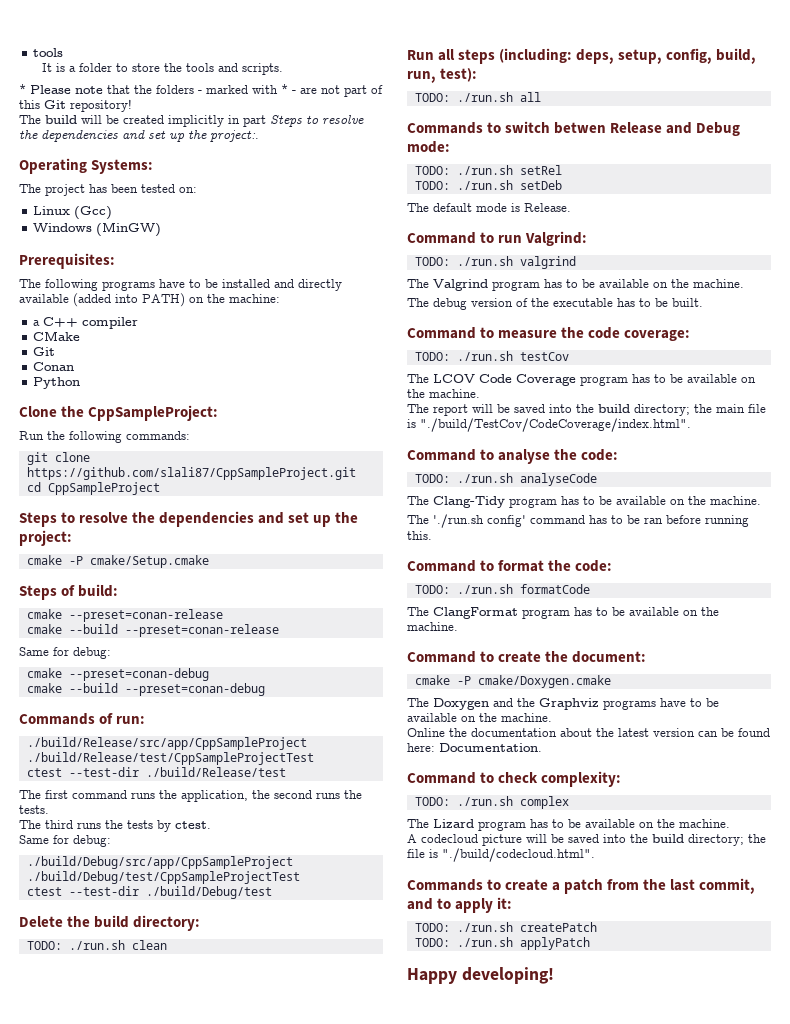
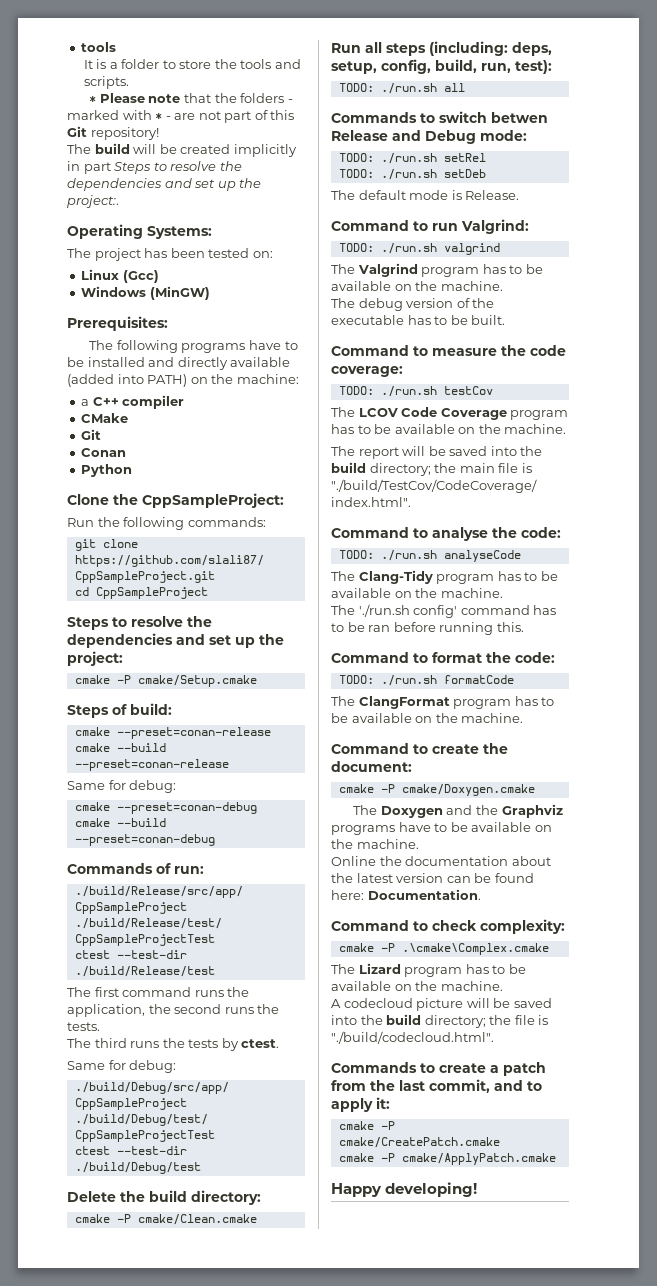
- TODO: ./run.sh clean
+ cmake -P cmake/Clean.cmake
- TODO: ./run.sh complex
+ cmake -P .\cmake\Complex.cmake
- TODO: ./run.sh createPatch
- TODO: ./run.sh applyPatch
+ cmake -P cmake/CreatePatch.cmake
+ cmake -P cmake/ApplyPatch.cmake

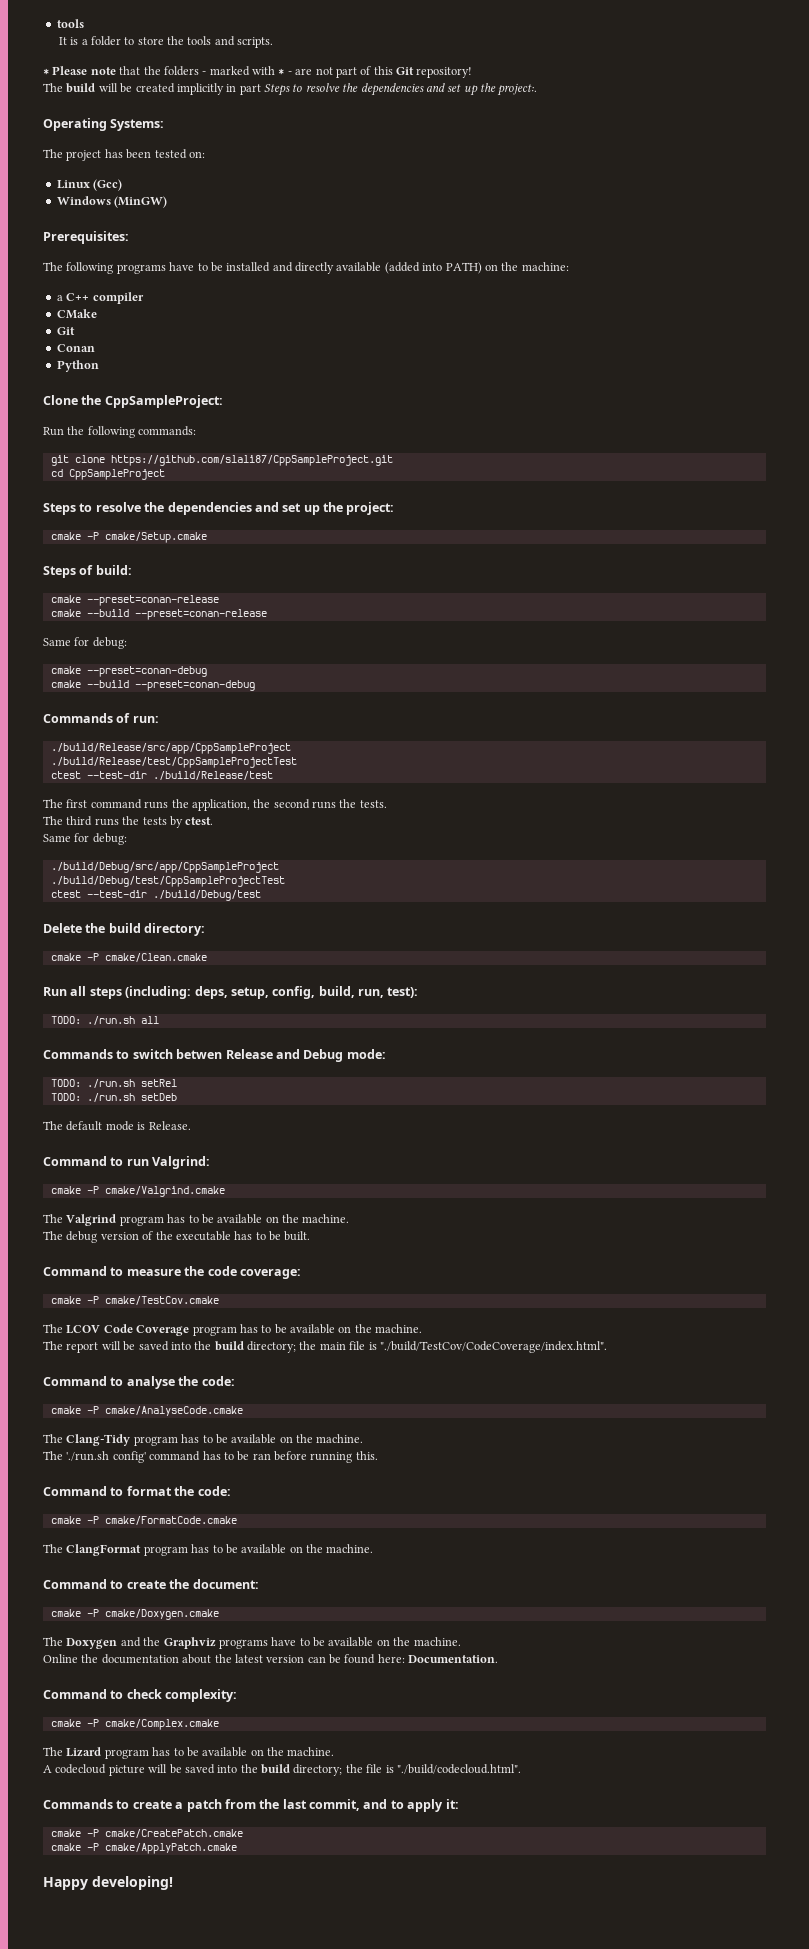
- TODO: ./run.sh valgrind
+ cmake -P cmake/Valgrind.cmake
- TODO: ./run.sh testCov
+ cmake -P cmake/TestCov.cmake
- TODO: ./run.sh analyseCode
+ cmake -P cmake/AnalyseCode.cmake
- TODO: ./run.sh formatCode
+ cmake -P cmake/FormatCode.cmake
- cmake -P .\cmake\Complex.cmake
+ cmake -P cmake/Complex.cmake

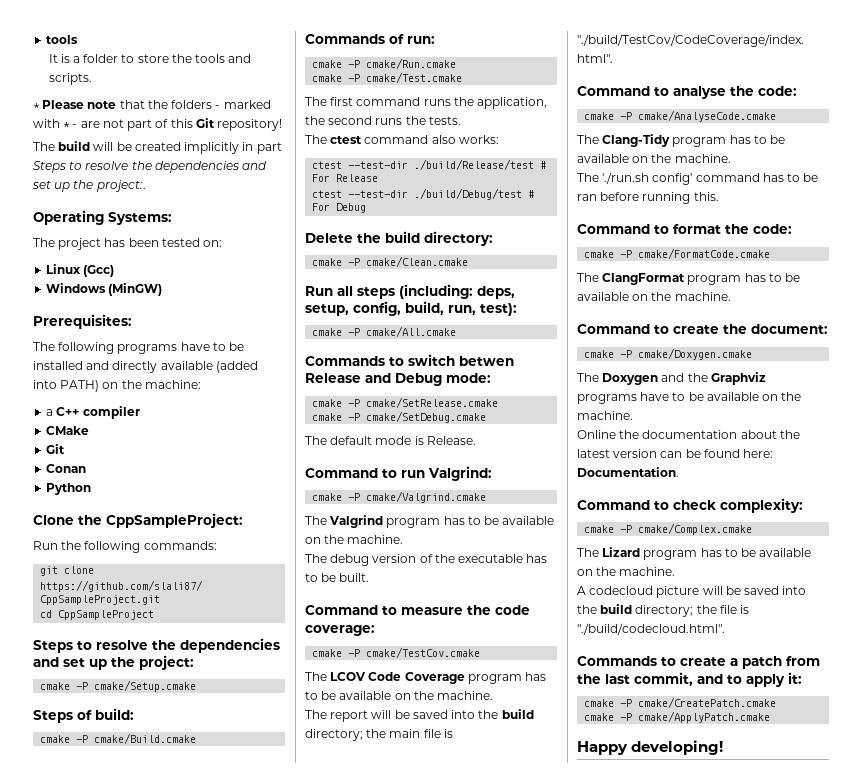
- cmake --preset=conan-release
- cmake --build --preset=conan-release
- Same for debug:
- cmake --preset=conan-debug
- cmake --build --preset=conan-debug
+ cmake -P cmake/Build.cmake
  Commands of run:
- ./build/Release/src/app/CppSampleProject
- ./build/Release/test/CppSampleProjectTest
- ctest --test-dir ./build/Release/test
+ cmake -P cmake/Run.cmake
+ cmake -P cmake/Test.cmake
- The third runs the tests by ctest.
- Same for debug:
- ./build/Debug/src/app/CppSampleProject
- ./build/Debug/test/CppSampleProjectTest
+ The ctest command also works:
+ ctest --test-dir ./build/Release/test # For Release
- ctest --test-dir ./build/Debug/test
+ ctest --test-dir ./build/Debug/test # For Debug
- TODO: ./run.sh all
+ cmake -P cmake/All.cmake
- TODO: ./run.sh setRel
- TODO: ./run.sh setDeb
+ cmake -P cmake/SetRelease.cmake
+ cmake -P cmake/SetDebug.cmake

